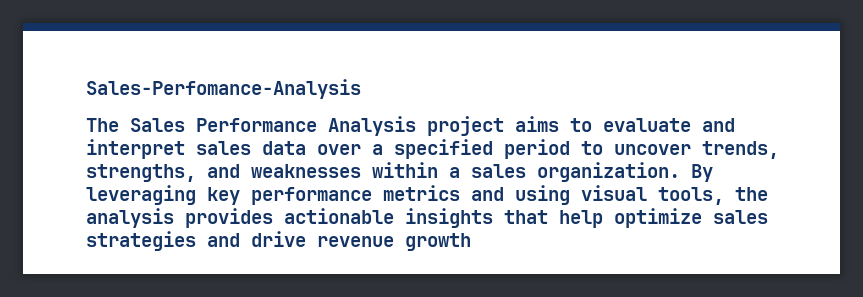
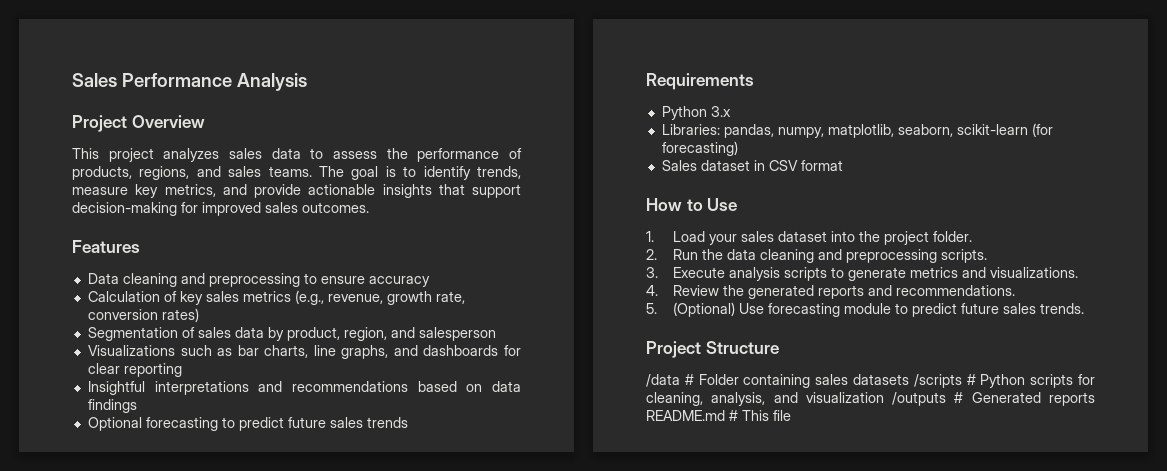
- Sales-Perfomance-Analysis
- The Sales Performance Analysis project aims to evaluate and interpret sales data over a specified period to uncover trends, strengths, and weaknesses within a sales organization. By leveraging key performance metrics and using visual tools, the analysis provides actionable insights that help optimize sales strategies and drive revenue growth
+ Sales Performance Analysis
+ Project Overview
+ This project analyzes sales data to assess the performance of products, regions, and sales teams. The goal is to identify trends, measure key metrics, and provide actionable insights that support decision-making for improved sales outcomes.
+ Features
+ Data cleaning and preprocessing to ensure accuracy
+ Calculation of key sales metrics (e.g., revenue, growth rate, conversion rates)
+ Segmentation of sales data by product, region, and salesperson
+ Visualizations such as bar charts, line graphs, and dashboards for clear reporting
+ Insightful interpretations and recommendations based on data findings
+ Optional forecasting to predict future sales trends
+ Requirements
+ Python 3.x
+ Libraries: pandas, numpy, matplotlib, seaborn, scikit-learn (for forecasting)
+ Sales dataset in CSV format
+ How to Use
+ 1. Load your sales dataset into the project folder.
+ 2. Run the data cleaning and preprocessing scripts.
+ 3. Execute analysis scripts to generate metrics and visualizations.
+ 4. Review the generated reports and recommendations.
+ 5. (Optional) Use forecasting module to predict future sales trends.
+ Project Structure
+ /data # Folder containing sales datasets /scripts # Python scripts for cleaning, analysis, and visualization /outputs # Generated reports README.md # This file

